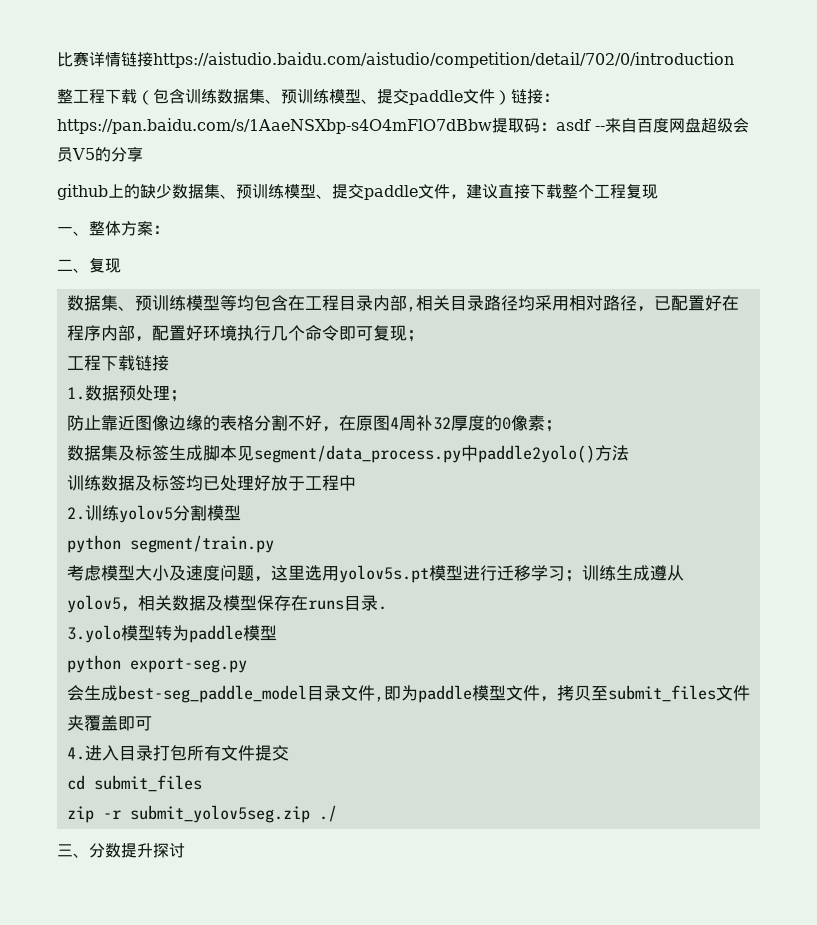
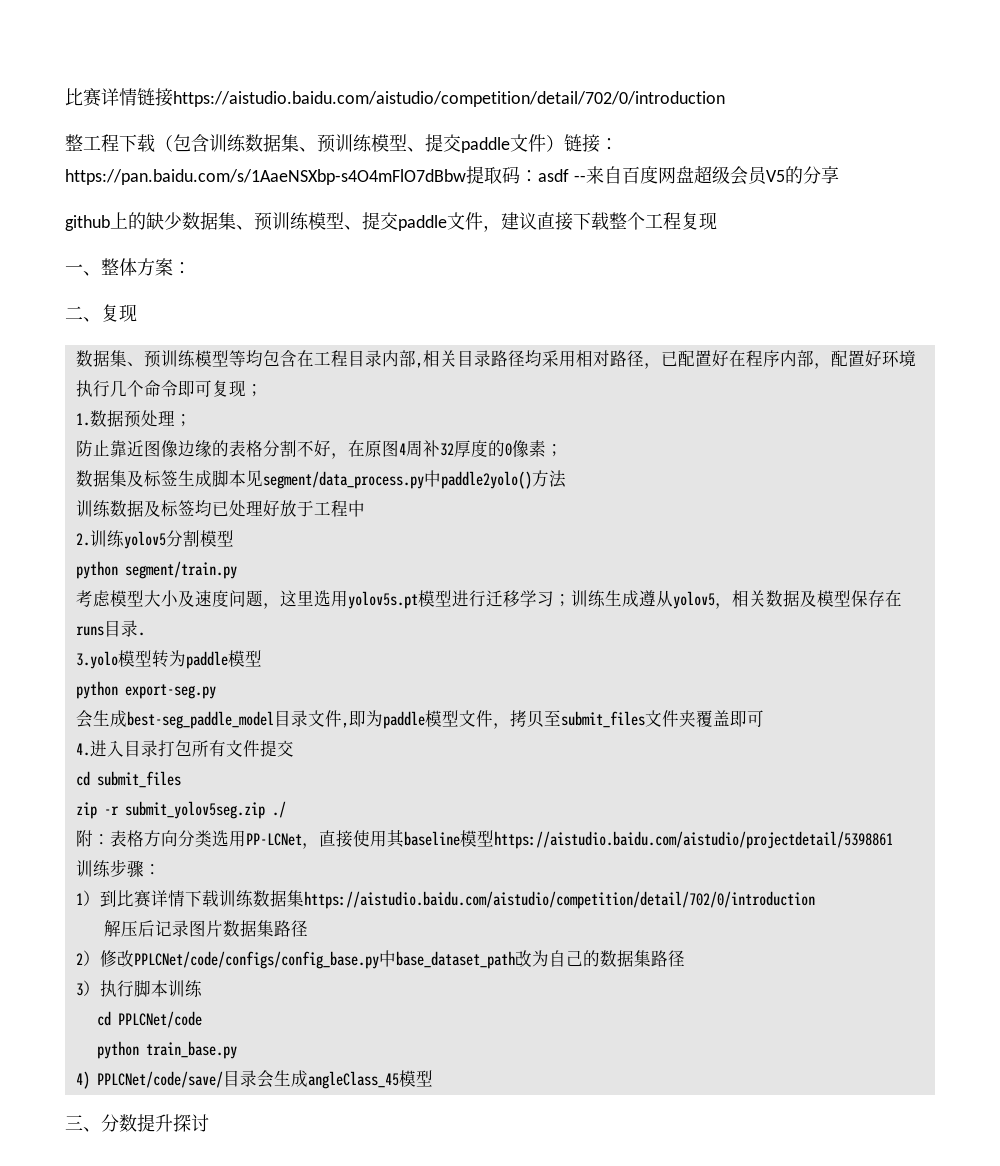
- 工程下载链接
+ 附：表格方向分类选用PP-LCNet，直接使用其baseline模型https://aistudio.baidu.com/aistudio/projectdetail/5398861
+ 训练步骤：
+ 1）到比赛详情下载训练数据集https://aistudio.baidu.com/aistudio/competition/detail/702/0/introduction
+ 解压后记录图片数据集路径
+ 2）修改PPLCNet/code/configs/config_base.py中base_dataset_path改为自己的数据集路径
+ 3）执行脚本训练
+ cd PPLCNet/code
+ python train_base.py
+ 4) PPLCNet/code/save/目录会生成angleClass_45模型

